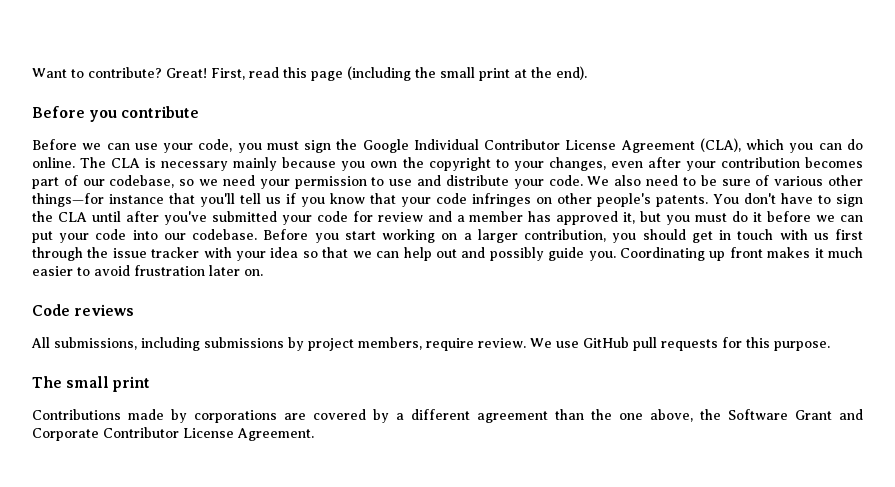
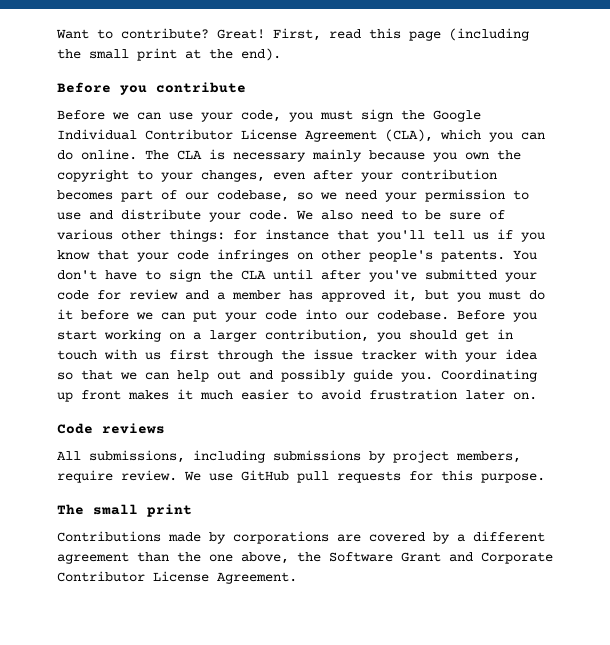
- We also need to be sure of various other things—for instance that you'll tell us if you know that your code infringes on other people's patents.
+ We also need to be sure of various other things: for instance that you'll tell us if you know that your code infringes on other people's patents.

